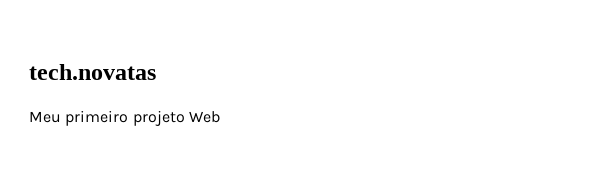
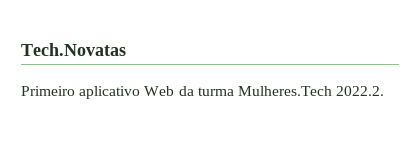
- tech.novatas
- Meu primeiro projeto Web
+ Tech.Novatas
+ Primeiro aplicativo Web da turma Mulheres.Tech 2022.2.

